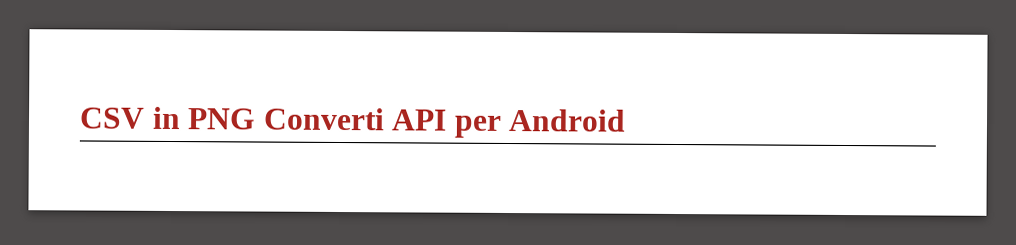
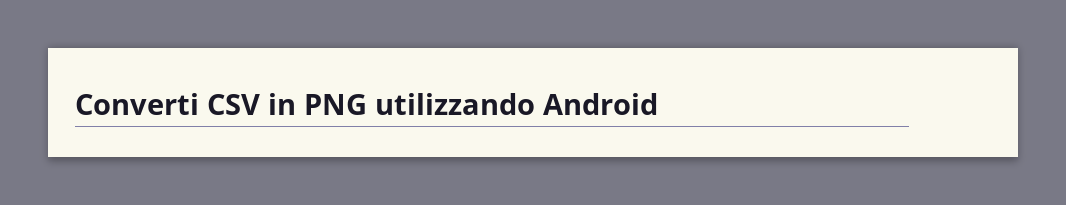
- CSV in PNG Converti API per Android
+ Converti CSV in PNG utilizzando Android

